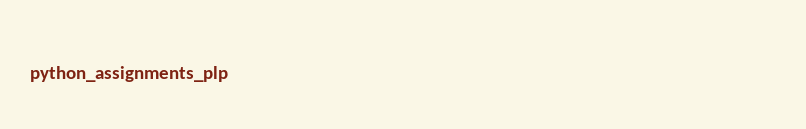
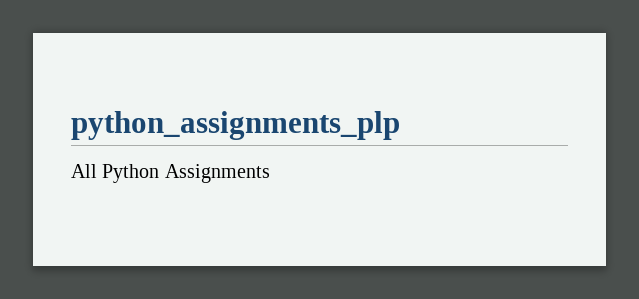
+ All Python Assignments

